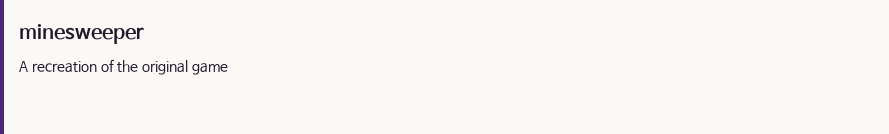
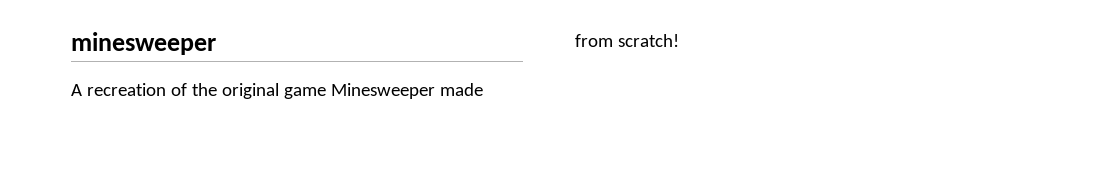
- A recreation of the original game
+ A recreation of the original game Minesweeper made from scratch!

